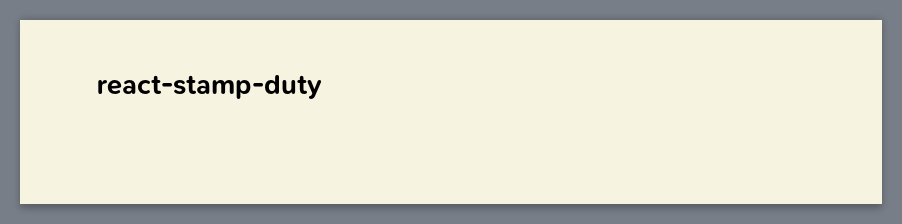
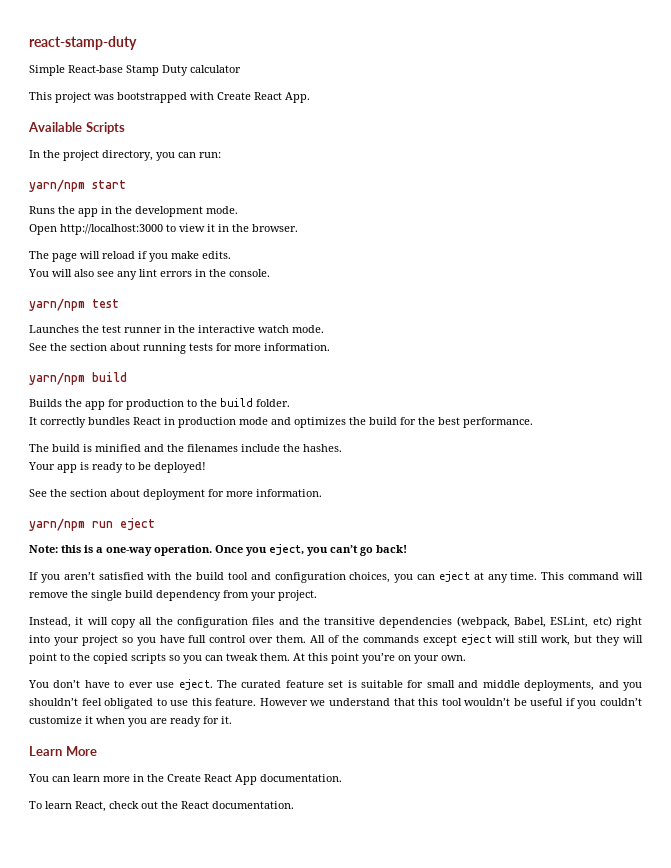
+ Simple React-base Stamp Duty calculator
+ This project was bootstrapped with Create React App.
+ Available Scripts
+ In the project directory, you can run:
+ yarn/npm start
+ Runs the app in the development mode.
+ Open http://localhost:3000 to view it in the browser.
+ The page will reload if you make edits.
+ You will also see any lint errors in the console.
+ yarn/npm test
+ Launches the test runner in the interactive watch mode.
+ See the section about running tests for more information.
+ yarn/npm build
+ Builds the app for production to the build folder.
+ It correctly bundles React in production mode and optimizes the build for the best performance.
+ The build is minified and the filenames include the hashes.
+ Your app is ready to be deployed!
+ See the section about deployment for more information.
+ yarn/npm run eject
+ Note: this is a one-way operation. Once you eject, you can’t go back!
+ If you aren’t satisfied with the build tool and configuration choices, you can eject at any time. This command will remove the single build dependency from your project.
+ Instead, it will copy all the configuration files and the transitive dependencies (webpack, Babel, ESLint, etc) right into your project so you have full control over them. All of the commands except eject will still work, but they will point to the copied scripts so you can tweak them. At this point you’re on your own.
+ You don’t have to ever use eject. The curated feature set is suitable for small and middle deployments, and you shouldn’t feel obligated to use this feature. However we understand that this tool wouldn’t be useful if you couldn’t customize it when you are ready for it.
+ Learn More
+ You can learn more in the Create React App documentation.
+ To learn React, check out the React documentation.

